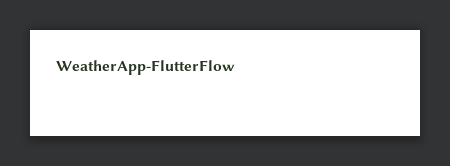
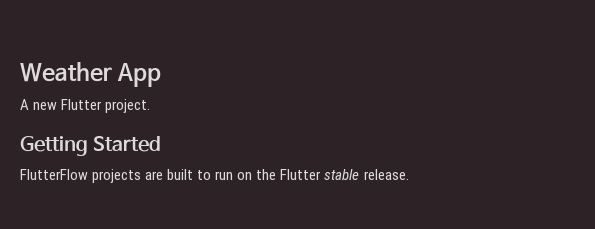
- WeatherApp-FlutterFlow
+ Weather App
+ A new Flutter project.
+ Getting Started
+ FlutterFlow projects are built to run on the Flutter stable release.

